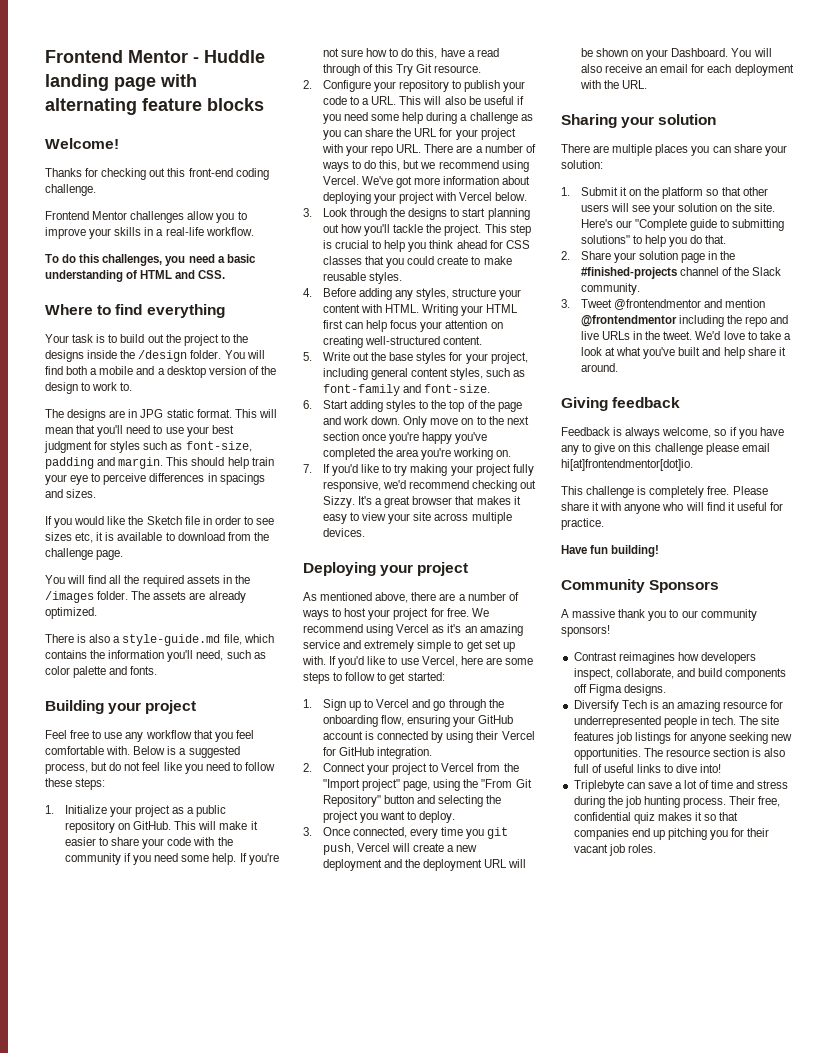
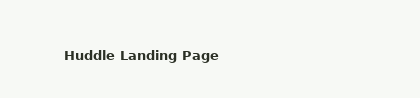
- Frontend Mentor - Huddle landing page with alternating feature blocks
- Welcome!
- Thanks for checking out this front-end coding challenge.
- Frontend Mentor challenges allow you to improve your skills in a real-life workflow.
- To do this challenges, you need a basic understanding of HTML and CSS.
- Where to find everything
- Your task is to build out the project to the designs inside the /design folder. You will find both a mobile and a desktop version of the design to work to.
- The designs are in JPG static format. This will mean that you'll need to use your best judgment for styles such as font-size, padding and margin. This should help train your eye to perceive differences in spacings and sizes.
- If you would like the Sketch file in order to see sizes etc, it is available to download from the challenge page.
- You will find all the required assets in the /images folder. The assets are already optimized.
- There is also a style-guide.md file, which contains the information you'll need, such as color palette and fonts.
- Building your project
- Feel free to use any workflow that you feel comfortable with. Below is a suggested process, but do not feel like you need to follow these steps:
- 1. Initialize your project as a public repository on GitHub. This will make it easier to share your code with the community if you need some help. If you're not sure how to do this, have a read through of this Try Git resource.
- 2. Configure your repository to publish your code to a URL. This will also be useful if you need some help during a challenge as you can share the URL for your project with your repo URL. There are a number of ways to do this, but we recommend using Vercel. We've got more information about deploying your project with Vercel below.
- 3. Look through the designs to start planning out how you'll tackle the project. This step is crucial to help you think ahead for CSS classes that you could create to make reusable styles.
- 4. Before adding any styles, structure your content with HTML. Writing your HTML first can help focus your attention on creating well-structured content.
- 5. Write out the base styles for your project, including general content styles, such as font-family and font-size.
- 6. Start adding styles to the top of the page and work down. Only move on to the next section once you're happy you've completed the area you're working on.
- 7. If you'd like to try making your project fully responsive, we'd recommend checking out Sizzy. It's a great browser that makes it easy to view your site across multiple devices.
- Deploying your project
- As mentioned above, there are a number of ways to host your project for free. We recommend using Vercel as it's an amazing service and extremely simple to get set up with. If you'd like to use Vercel, here are some steps to follow to get started:
- 1. Sign up to Vercel and go through the onboarding flow, ensuring your GitHub account is connected by using their Vercel for GitHub integration.
- 2. Connect your project to Vercel from the "Import project" page, using the "From Git Repository" button and selecting the project you want to deploy.
- 3. Once connected, every time you git push, Vercel will create a new deployment and the deployment URL will be shown on your Dashboard. You will also receive an email for each deployment with the URL.
- Sharing your solution
- There are multiple places you can share your solution:
- 1. Submit it on the platform so that other users will see your solution on the site. Here's our "Complete guide to submitting solutions" to help you do that.
- 2. Share your solution page in the #finished-projects channel of the Slack community.
- 3. Tweet @frontendmentor and mention @frontendmentor including the repo and live URLs in the tweet. We'd love to take a look at what you've built and help share it around.
- Giving feedback
- Feedback is always welcome, so if you have any to give on this challenge please email hi[at]frontendmentor[dot]io.
- This challenge is completely free. Please share it with anyone who will find it useful for practice.
- Have fun building!
- Community Sponsors
- A massive thank you to our community sponsors!
- Contrast reimagines how developers inspect, collaborate, and build components off Figma designs.
- Diversify Tech is an amazing resource for underrepresented people in tech. The site features job listings for anyone seeking new opportunities. The resource section is also full of useful links to dive into!
- Triplebyte can save a lot of time and stress during the job hunting process. Their free, confidential quiz makes it so that companies end up pitching you for their vacant job roles.
+ Huddle Landing Page

